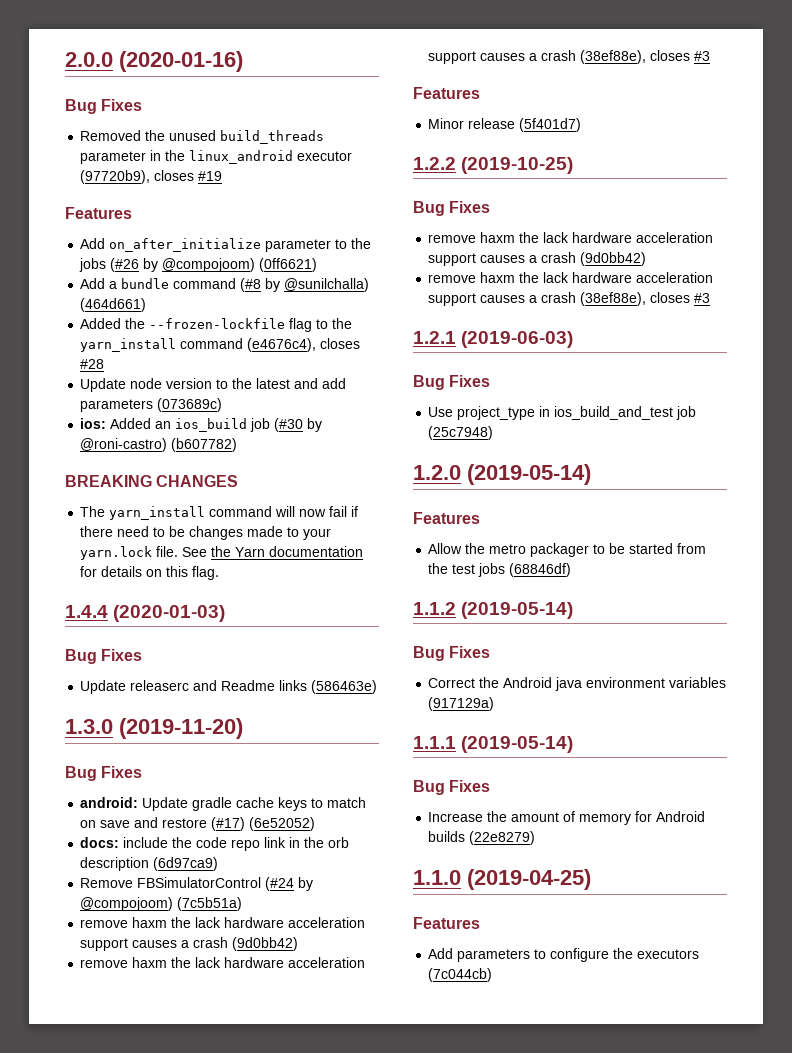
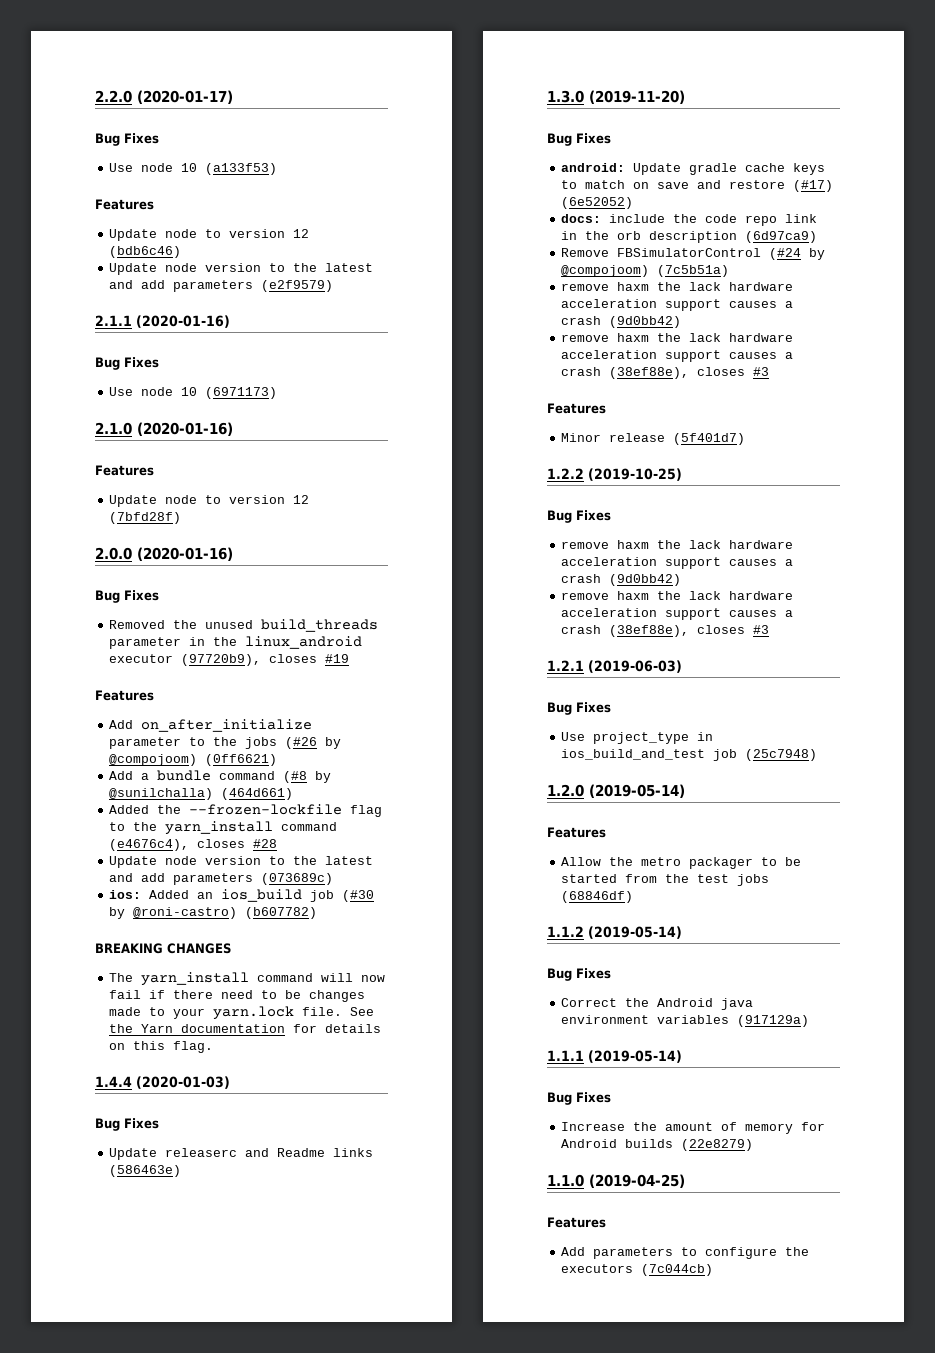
+ 2.2.0 (2020-01-17)
+ Bug Fixes
+ Use node 10 (a133f53)
+ Features
+ Update node to version 12 (bdb6c46)
+ Update node version to the latest and add parameters (e2f9579)
+ 2.1.1 (2020-01-16)
+ Bug Fixes
+ Use node 10 (6971173)
+ 2.1.0 (2020-01-16)
+ Features
+ Update node to version 12 (7bfd28f)

